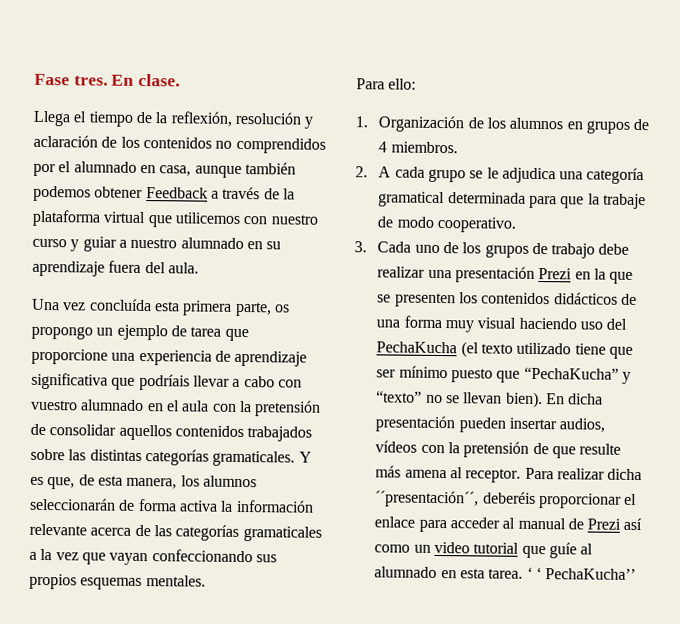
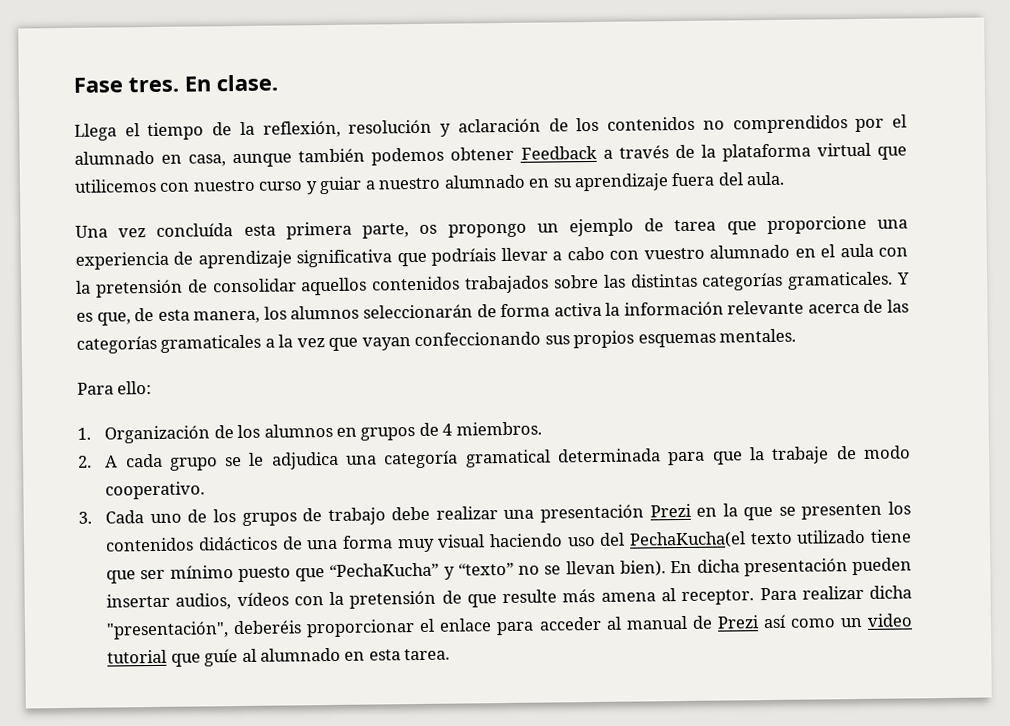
- 3. Cada uno de los grupos de trabajo debe realizar una presentación Prezi en la que se presenten los contenidos didácticos de una forma muy visual haciendo uso del PechaKucha (el texto utilizado tiene que ser mínimo puesto que “PechaKucha” y “texto” no se llevan bien).
+ 3. Cada uno de los grupos de trabajo debe realizar una presentación Prezi en la que se presenten los contenidos didácticos de una forma muy visual haciendo uso del PechaKucha(el texto utilizado tiene que ser mínimo puesto que “PechaKucha” y “texto” no se llevan bien).
- Para realizar dicha ´´presentación´´, deberéis proporcionar el enlace para acceder al manual de Prezi así como un video tutorial que guíe al alumnado en esta tarea. ‘ ‘ PechaKucha’’
+ Para realizar dicha "presentación", deberéis proporcionar el enlace para acceder al manual de Prezi así como un video tutorial que guíe al alumnado en esta tarea.

